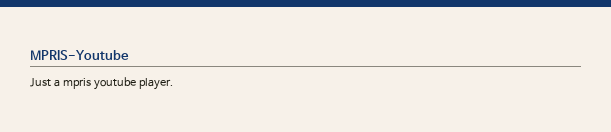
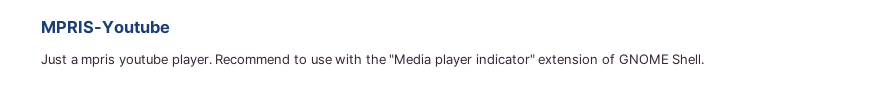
+ Recommend to use with the "Media player indicator" extension of GNOME Shell.

